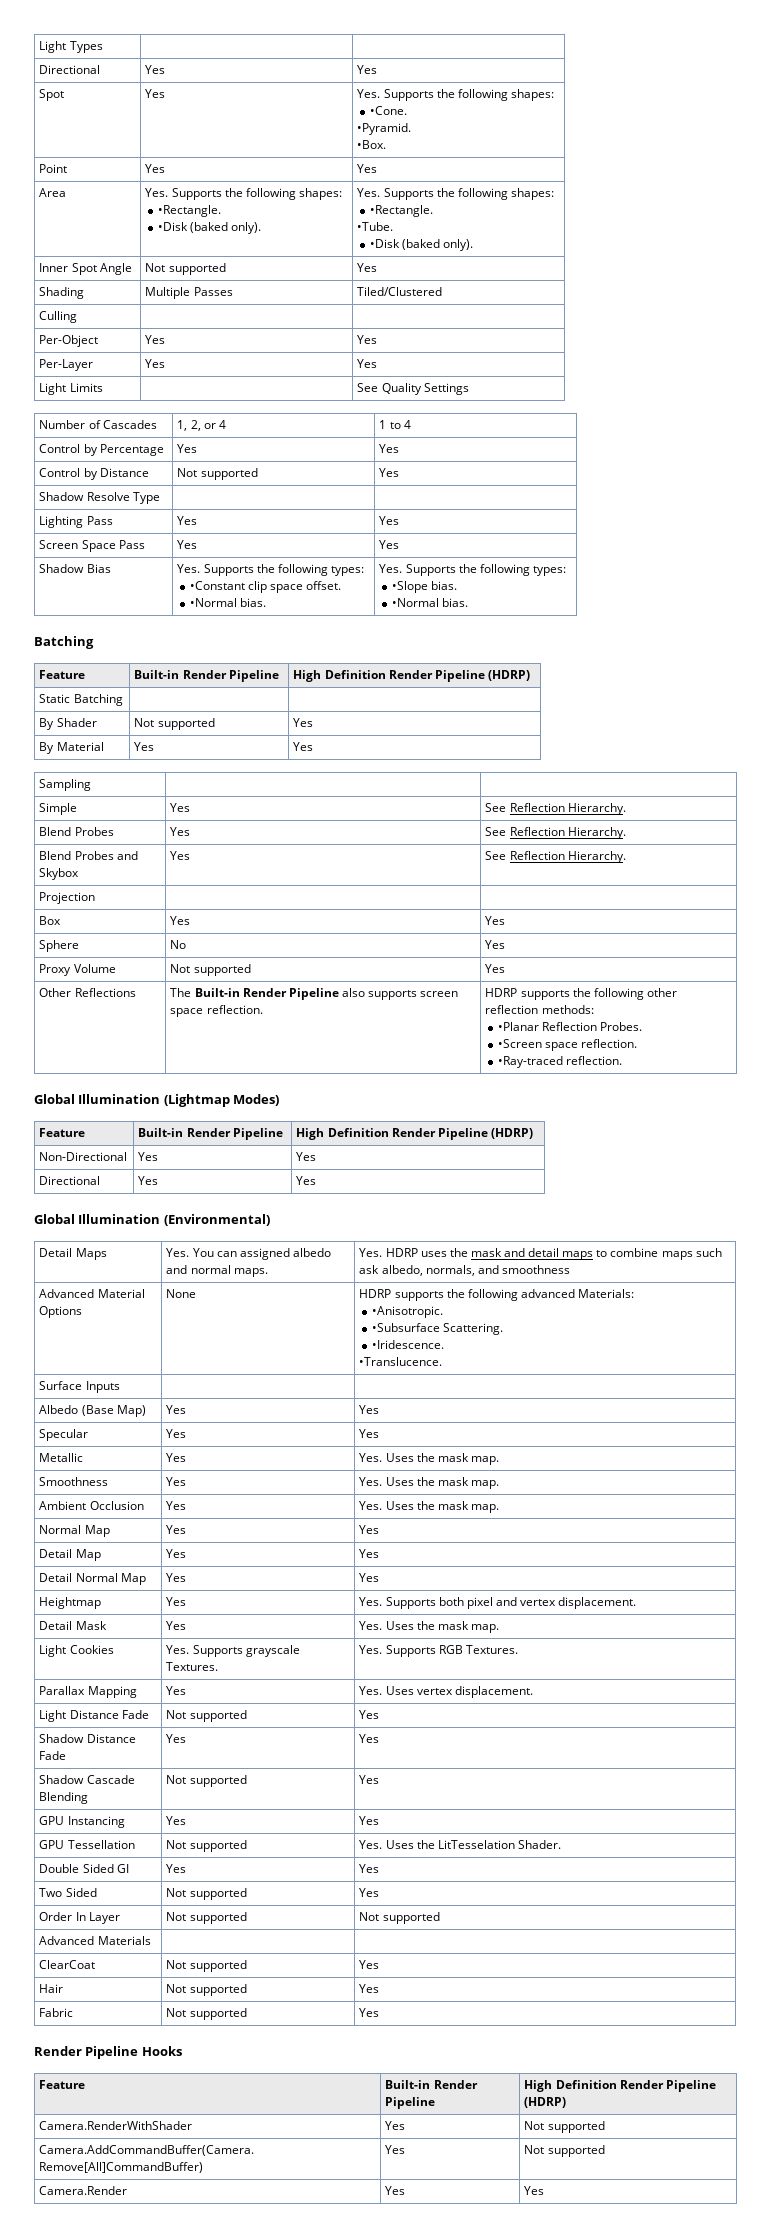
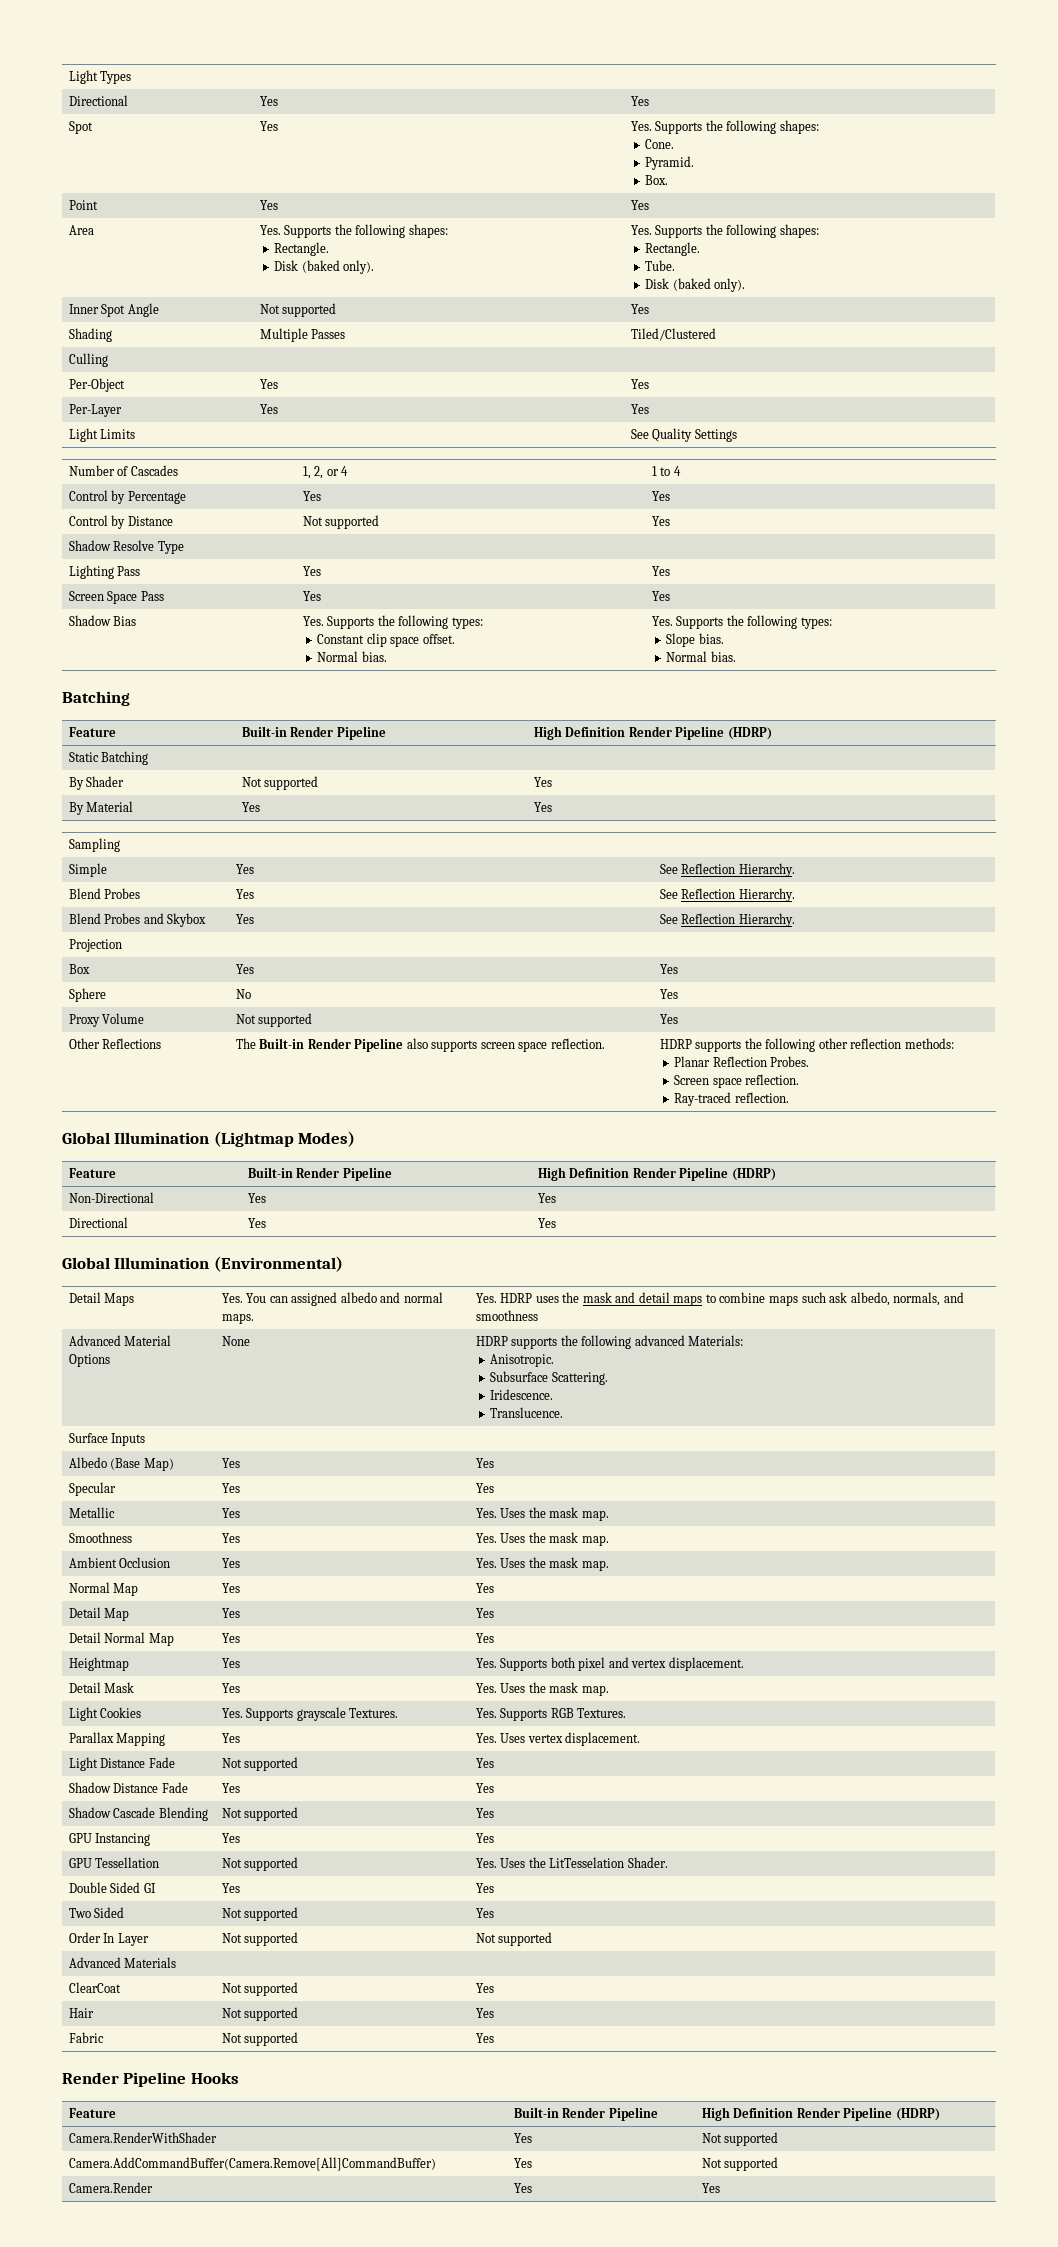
  Spot | Yes | Yes. Supports the following shapes:
- •Cone.
- •Pyramid.
- •Box.
+ Cone.
+ Pyramid.
+ Box.
  Area | Yes. Supports the following shapes:
- •Rectangle.
- •Disk (baked only). | Yes. Supports the following shapes:
- •Rectangle.
- •Tube.
- •Disk (baked only).
+ Rectangle.
+ Disk (baked only). | Yes. Supports the following shapes:
+ Rectangle.
+ Tube.
+ Disk (baked only).
  Shadow Bias | Yes. Supports the following types:
- •Constant clip space offset.
- •Normal bias. | Yes. Supports the following types:
- •Slope bias.
- •Normal bias.
+ Constant clip space offset.
+ Normal bias. | Yes. Supports the following types:
+ Slope bias.
+ Normal bias.
  Other Reflections | The Built-in Render Pipeline also supports screen space reflection. | HDRP supports the following other reflection methods:
- •Planar Reflection Probes.
- •Screen space reflection.
- •Ray-traced reflection.
+ Planar Reflection Probes.
+ Screen space reflection.
+ Ray-traced reflection.
  Advanced Material Options | None | HDRP supports the following advanced Materials:
- •Anisotropic.
- •Subsurface Scattering.
- •Iridescence.
- •Translucence.
+ Anisotropic.
+ Subsurface Scattering.
+ Iridescence.
+ Translucence.

